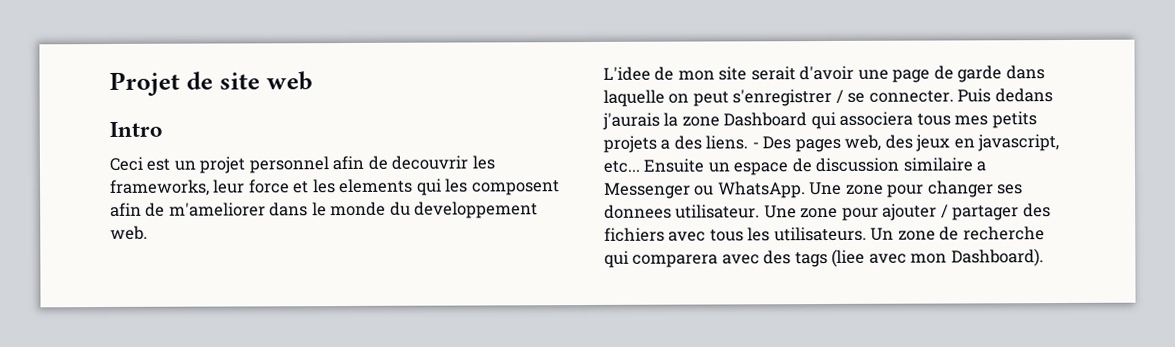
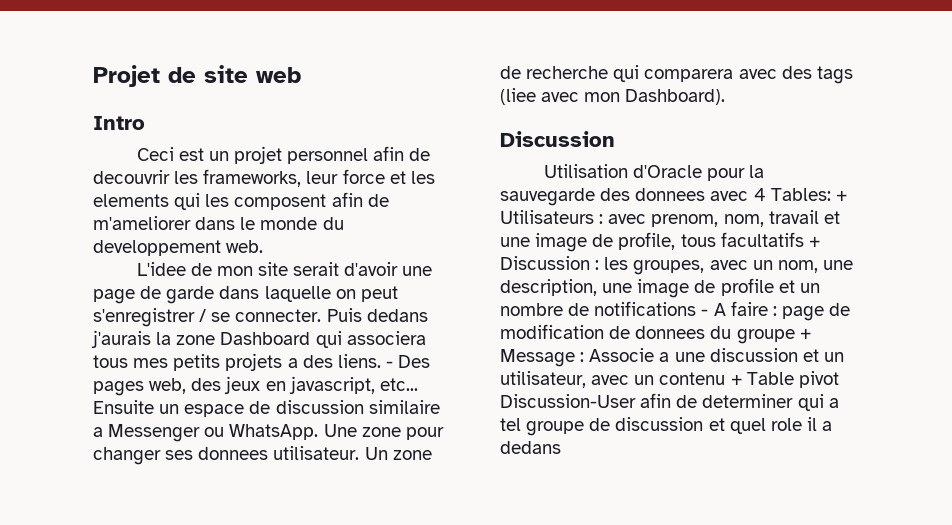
- Une zone pour ajouter / partager des fichiers avec tous les utilisateurs.
  Un zone de recherche qui comparera avec des tags (liee avec mon Dashboard).
+ Discussion
+ Utilisation d'Oracle pour la sauvegarde des donnees avec 4 Tables: + Utilisateurs : avec prenom, nom, travail et une image de profile, tous facultatifs + Discussion : les groupes, avec un nom, une description, une image de profile et un nombre de notifications - A faire : page de modification de donnees du groupe + Message : Associe a une discussion et un utilisateur, avec un contenu + Table pivot Discussion-User afin de determiner qui a tel groupe de discussion et quel role il a dedans

